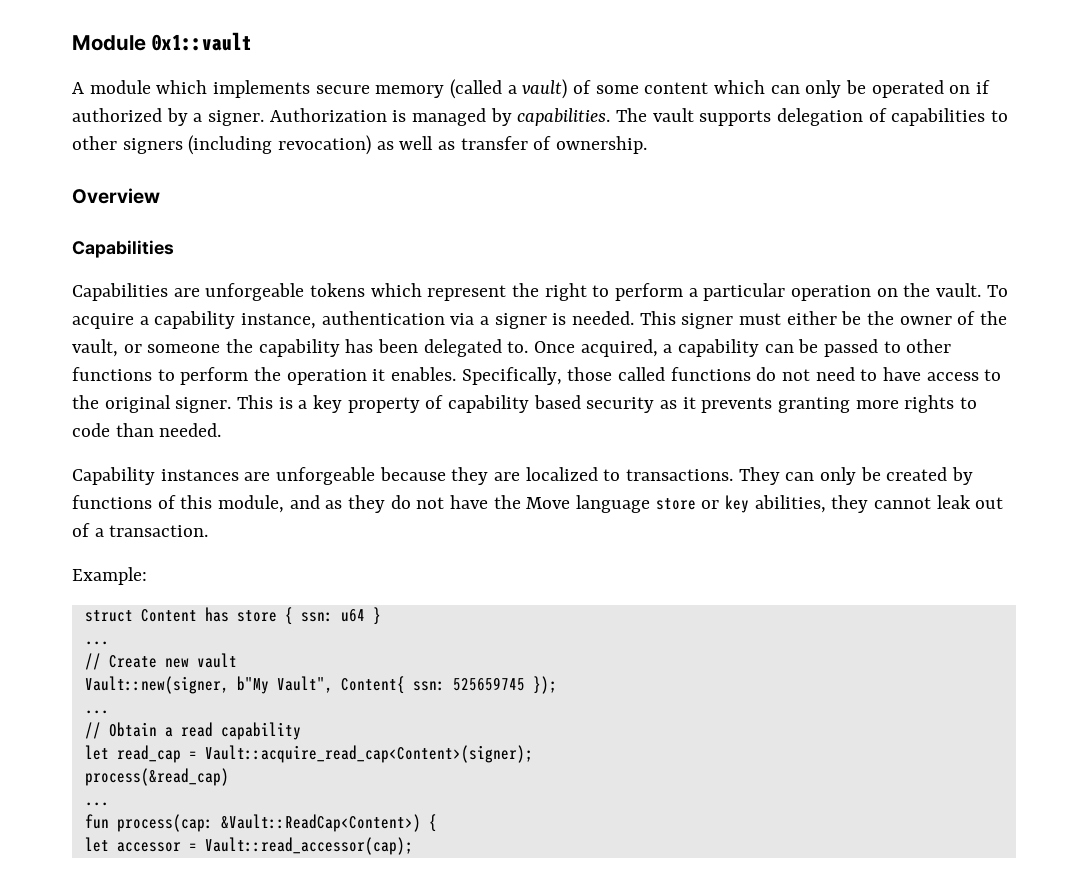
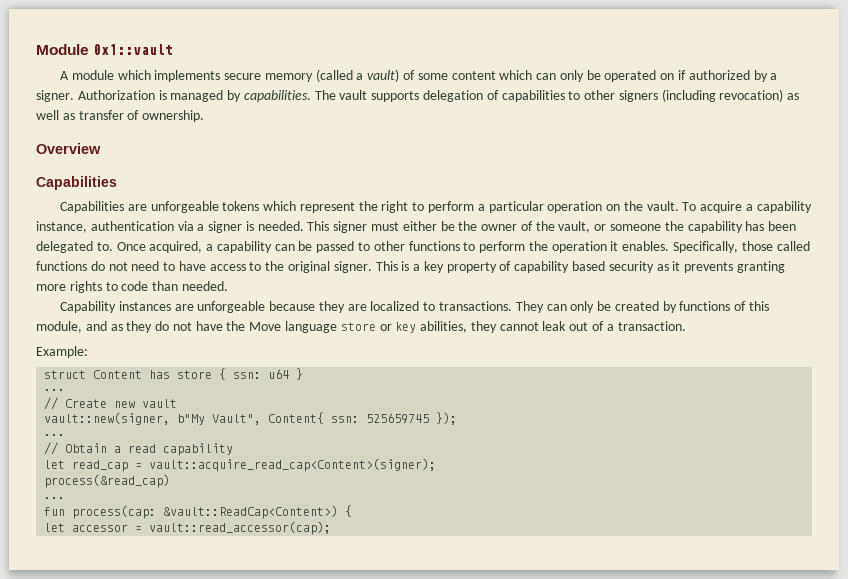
- Vault::new(signer, b"My Vault", Content{ ssn: 525659745 });
+ vault::new(signer, b"My Vault", Content{ ssn: 525659745 });
- let read_cap = Vault::acquire_read_cap<Content>(signer);
+ let read_cap = vault::acquire_read_cap<Content>(signer);
- fun process(cap: &Vault::ReadCap<Content>) {
+ fun process(cap: &vault::ReadCap<Content>) {
- let accessor = Vault::read_accessor(cap);
+ let accessor = vault::read_accessor(cap);

